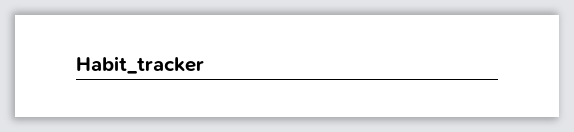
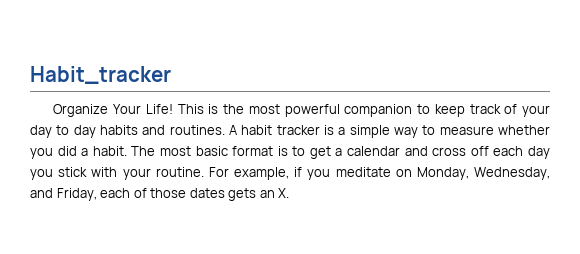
+ Organize Your Life! This is the most powerful companion to keep track of your day to day habits and routines. A habit tracker is a simple way to measure whether you did a habit. The most basic format is to get a calendar and cross off each day you stick with your routine. For example, if you meditate on Monday, Wednesday, and Friday, each of those dates gets an X.

